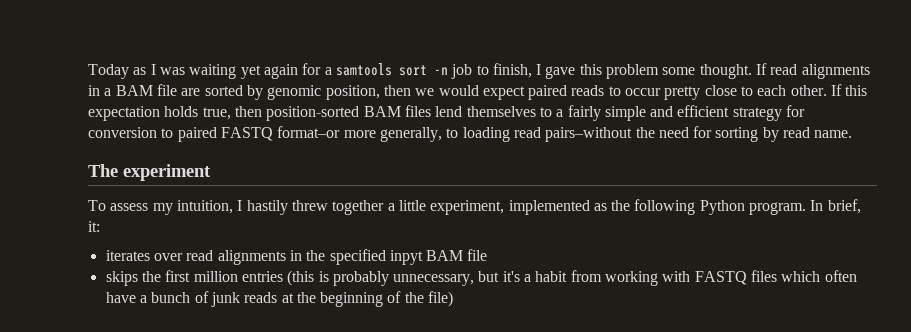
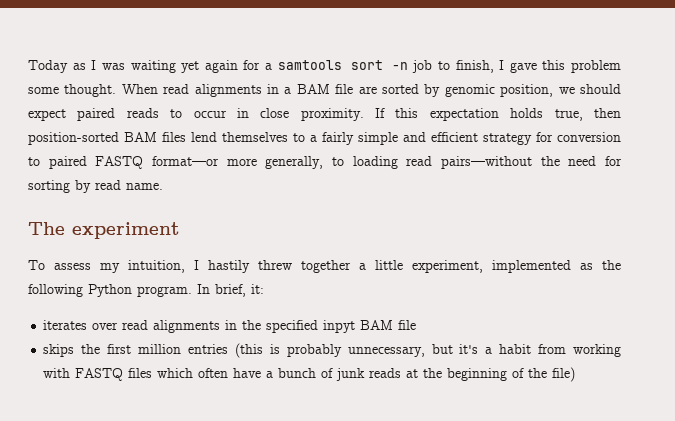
- If read alignments in a BAM file are sorted by genomic position, then we would expect paired reads to occur pretty close to each other.
+ When read alignments in a BAM file are sorted by genomic position, we should expect paired reads to occur in close proximity.
- If this expectation holds true, then position-sorted BAM files lend themselves to a fairly simple and efficient strategy for conversion to paired FASTQ format–or more generally, to loading read pairs–without the need for sorting by read name.
+ If this expectation holds true, then position-sorted BAM files lend themselves to a fairly simple and efficient strategy for conversion to paired FASTQ format—or more generally, to loading read pairs—without the need for sorting by read name.

